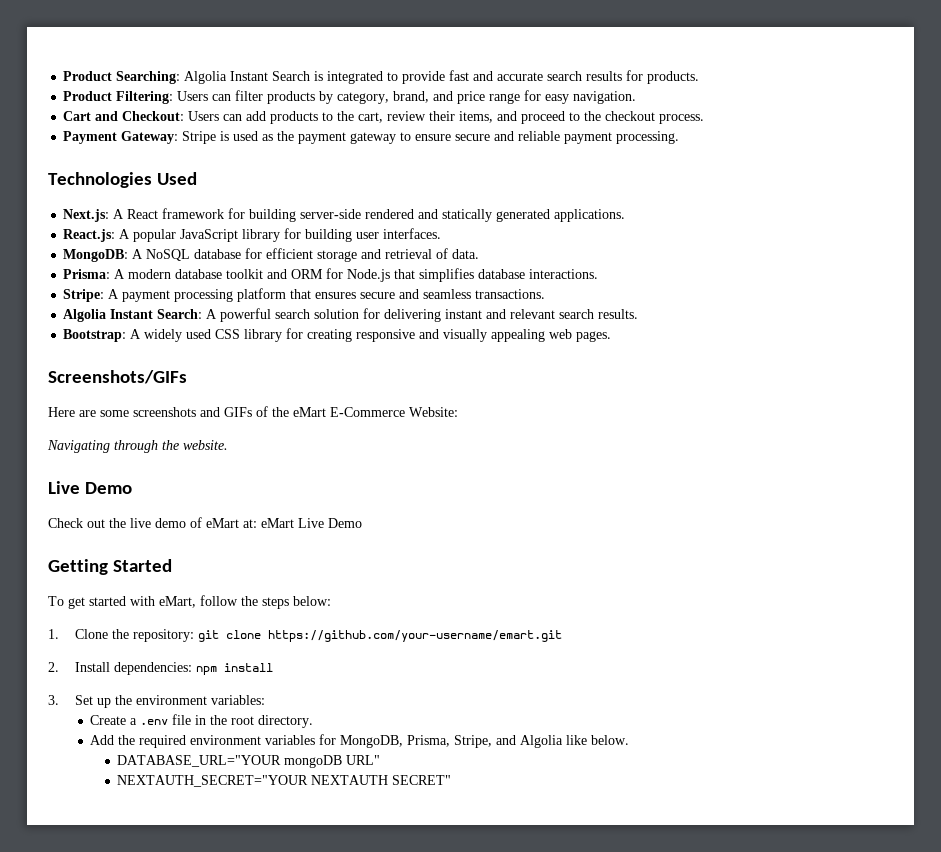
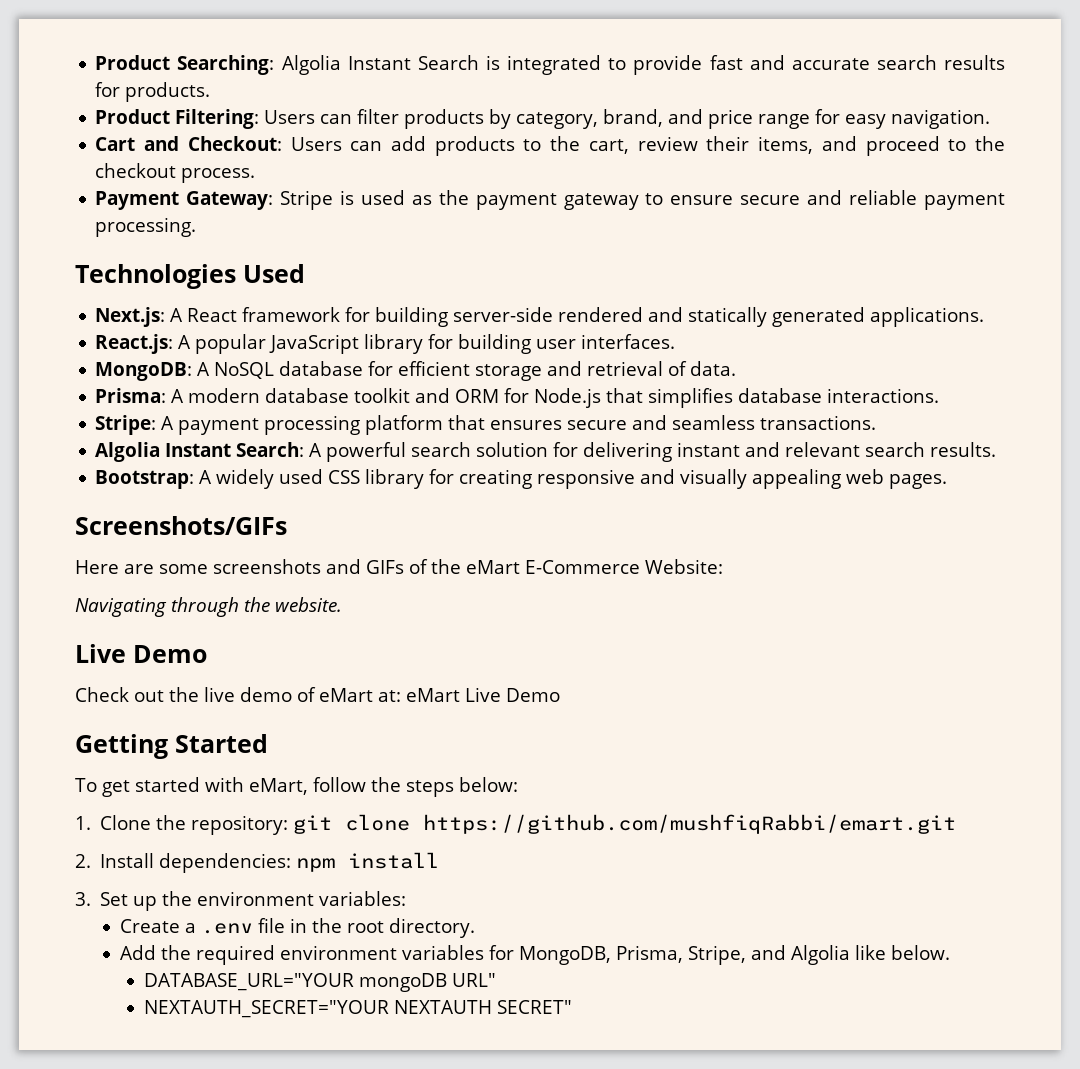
- 1. Clone the repository: git clone https://github.com/your-username/emart.git
+ 1. Clone the repository: git clone https://github.com/mushfiqRabbi/emart.git

